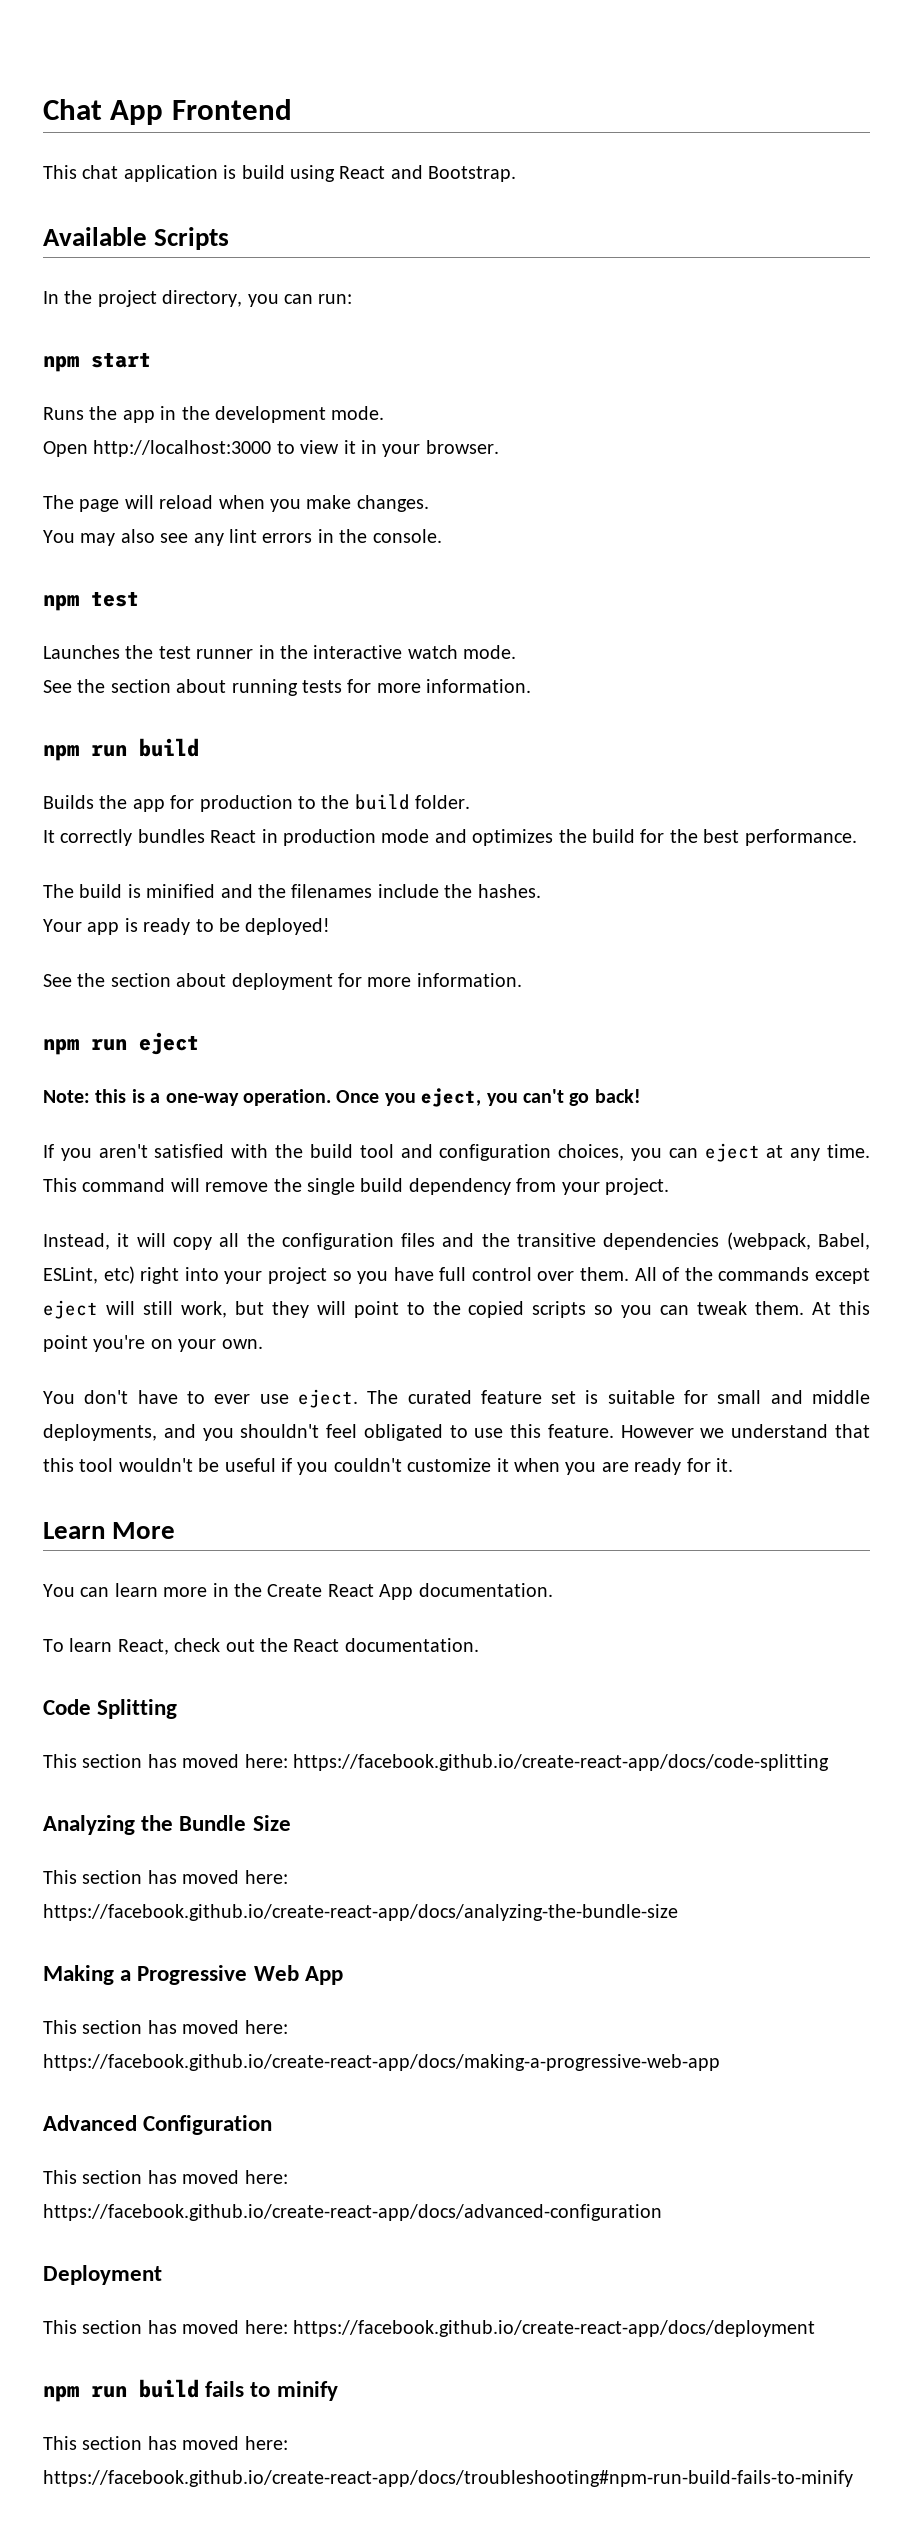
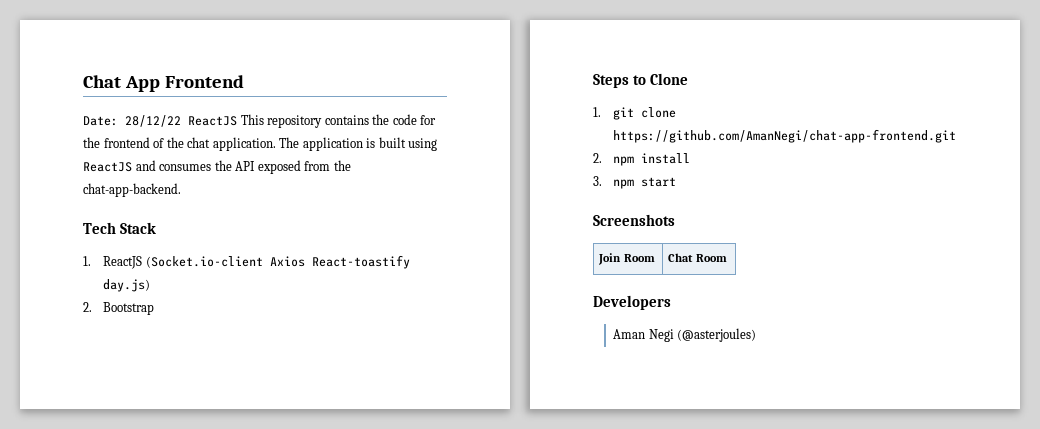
- This chat application is build using React and Bootstrap.
- Available Scripts
- In the project directory, you can run:
- npm start
- Runs the app in the development mode.
- Open http://localhost:3000 to view it in your browser.
- The page will reload when you make changes.
- You may also see any lint errors in the console.
- npm test
- Launches the test runner in the interactive watch mode.
- See the section about running tests for more information.
- npm run build
- Builds the app for production to the build folder.
- It correctly bundles React in production mode and optimizes the build for the best performance.
- The build is minified and the filenames include the hashes.
- Your app is ready to be deployed!
- See the section about deployment for more information.
- npm run eject
- Note: this is a one-way operation. Once you eject, you can't go back!
- If you aren't satisfied with the build tool and configuration choices, you can eject at any time. This command will remove the single build dependency from your project.
- Instead, it will copy all the configuration files and the transitive dependencies (webpack, Babel, ESLint, etc) right into your project so you have full control over them. All of the commands except eject will still work, but they will point to the copied scripts so you can tweak them. At this point you're on your own.
- You don't have to ever use eject. The curated feature set is suitable for small and middle deployments, and you shouldn't feel obligated to use this feature. However we understand that this tool wouldn't be useful if you couldn't customize it when you are ready for it.
- Learn More
- You can learn more in the Create React App documentation.
- To learn React, check out the React documentation.
- Code Splitting
- This section has moved here: https://facebook.github.io/create-react-app/docs/code-splitting
- Analyzing the Bundle Size
- This section has moved here: https://facebook.github.io/create-react-app/docs/analyzing-the-bundle-size
- Making a Progressive Web App
- This section has moved here: https://facebook.github.io/create-react-app/docs/making-a-progressive-web-app
- Advanced Configuration
- This section has moved here: https://facebook.github.io/create-react-app/docs/advanced-configuration
- Deployment
- This section has moved here: https://facebook.github.io/create-react-app/docs/deployment
- npm run build fails to minify
- This section has moved here: https://facebook.github.io/create-react-app/docs/troubleshooting#npm-run-build-fails-to-minify
+ Date: 28/12/22 ReactJS This repository contains the code for the frontend of the chat application. The application is built using ReactJS and consumes the API exposed from the chat-app-backend.
+ Tech Stack
+ 1. ReactJS (Socket.io-client Axios React-toastify day.js)
+ 2. Bootstrap
+ Steps to Clone
+ 1. git clone https://github.com/AmanNegi/chat-app-frontend.git
+ 2. npm install
+ 3. npm start
+ Screenshots
+ Join Room | Chat Room
+ Developers
+ Aman Negi (@asterjoules)

